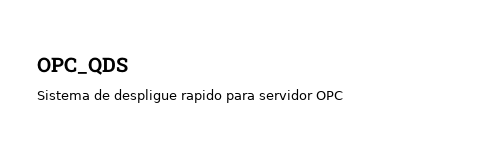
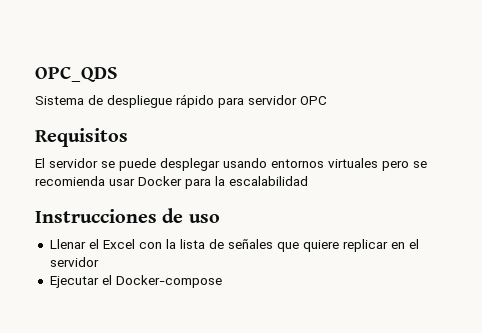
- Sistema de despligue rapido para servidor OPC
+ Sistema de despliegue rápido para servidor OPC
+ Requisitos
+ El servidor se puede desplegar usando entornos virtuales pero se recomienda usar Docker para la escalabilidad
+ Instrucciones de uso
+ Llenar el Excel con la lista de señales que quiere replicar en el servidor
+ Ejecutar el Docker-compose

